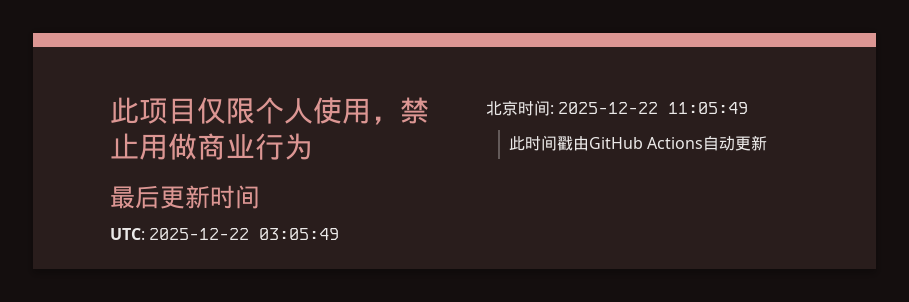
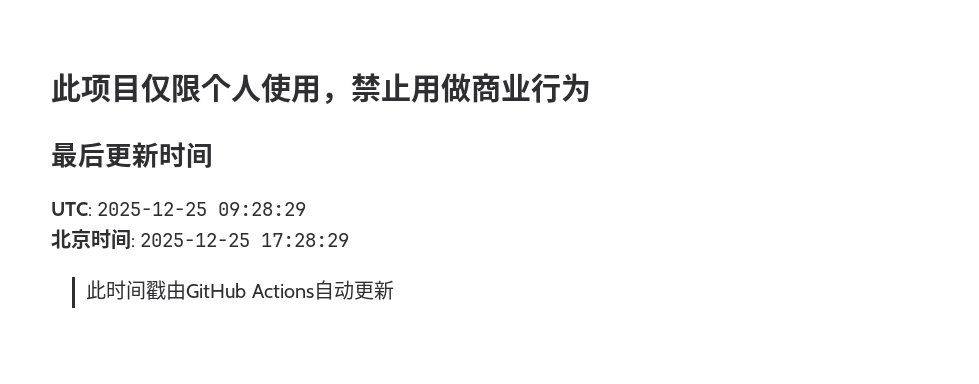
- UTC: 2025-12-22 03:05:49
+ UTC: 2025-12-25 09:28:29
- 北京时间: 2025-12-22 11:05:49
+ 北京时间: 2025-12-25 17:28:29

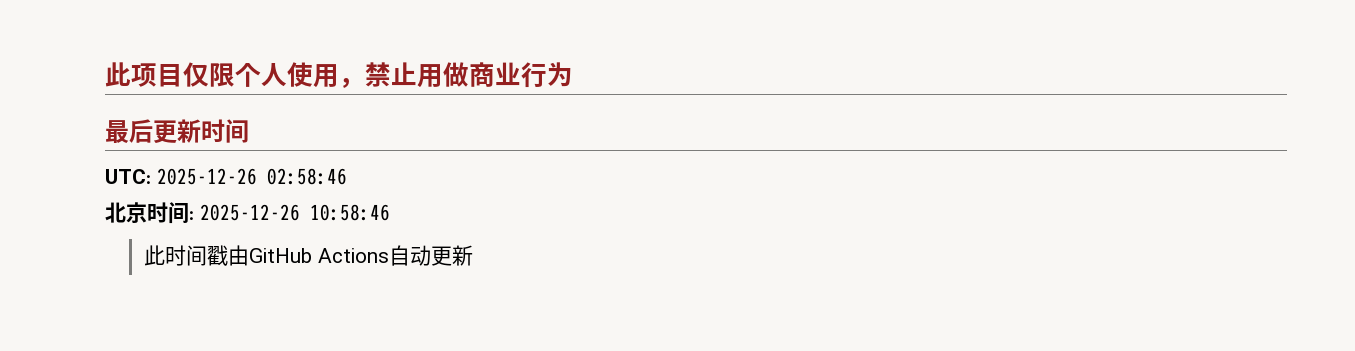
- UTC: 2025-12-25 09:28:29
+ UTC: 2025-12-26 02:58:46
- 北京时间: 2025-12-25 17:28:29
+ 北京时间: 2025-12-26 10:58:46

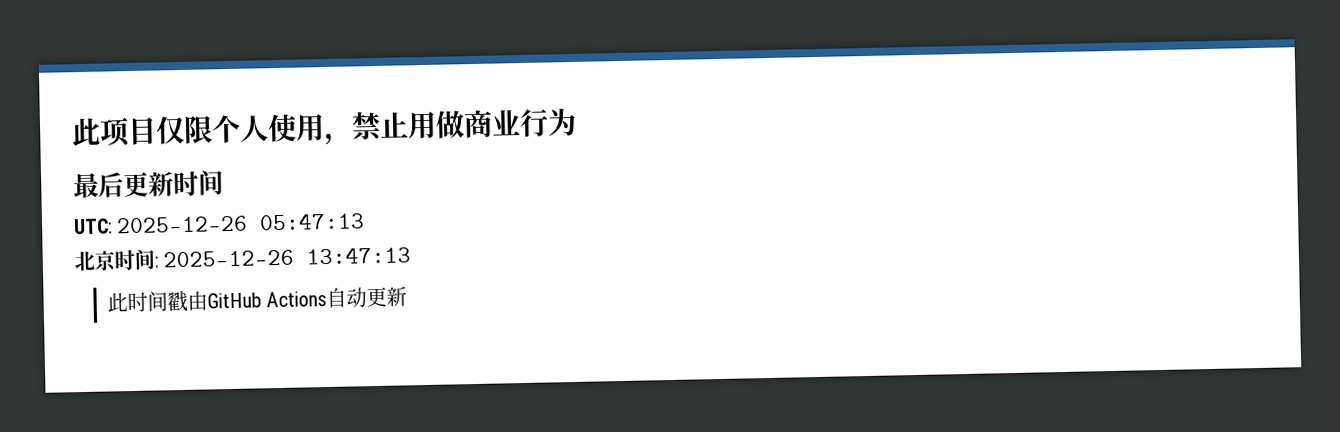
- UTC: 2025-12-26 02:58:46
+ UTC: 2025-12-26 05:47:13
- 北京时间: 2025-12-26 10:58:46
+ 北京时间: 2025-12-26 13:47:13

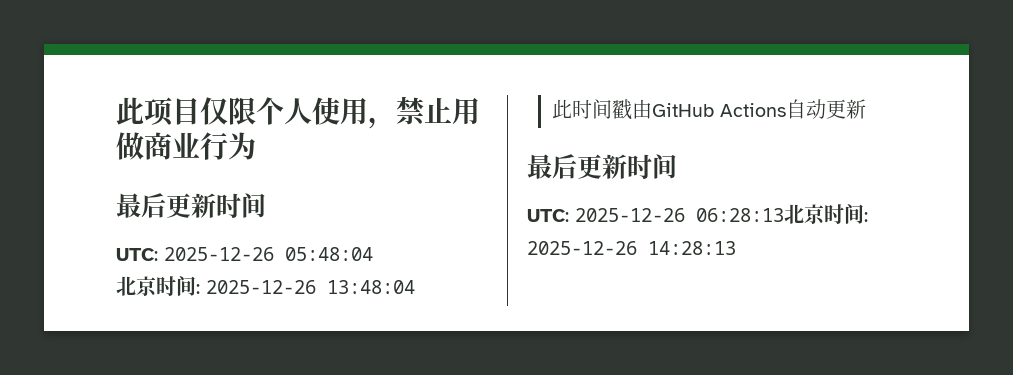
- UTC: 2025-12-26 05:47:13
- 北京时间: 2025-12-26 13:47:13
+ UTC: 2025-12-26 05:48:04
+ 北京时间: 2025-12-26 13:48:04
  此时间戳由GitHub Actions自动更新
+ 最后更新时间
+ UTC: 2025-12-26 06:28:13北京时间: 2025-12-26 14:28:13

